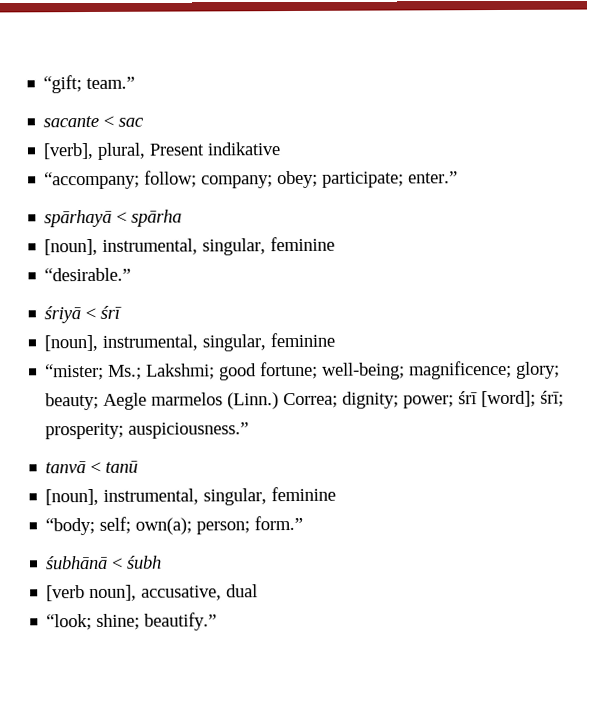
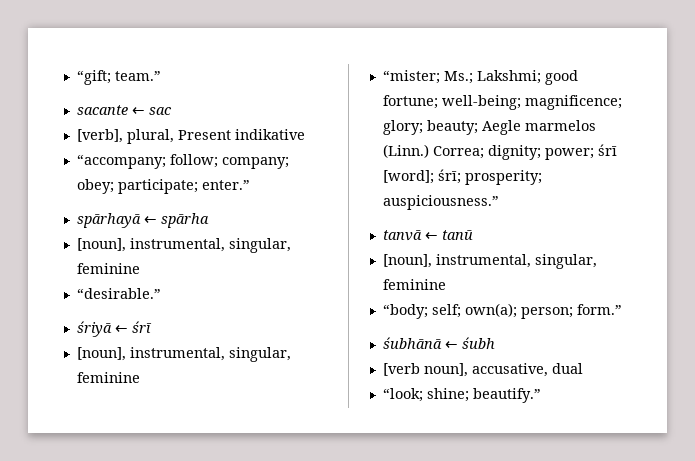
- sacante < sac
+ sacante ← sac
- spārhayā < spārha
+ spārhayā ← spārha
- śriyā < śrī
+ śriyā ← śrī
- tanvā < tanū
+ tanvā ← tanū
- śubhānā < śubh
+ śubhānā ← śubh

